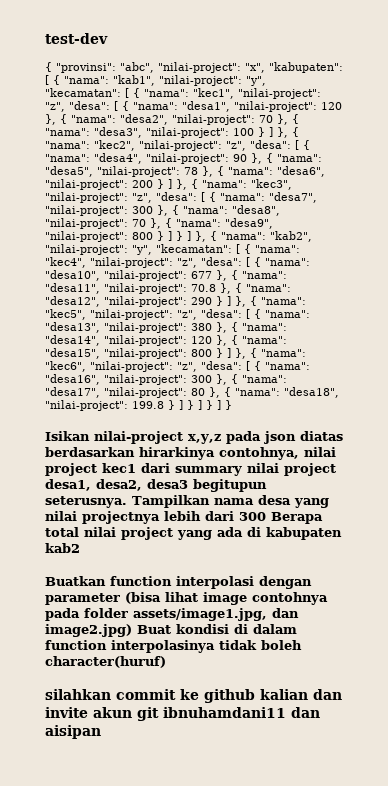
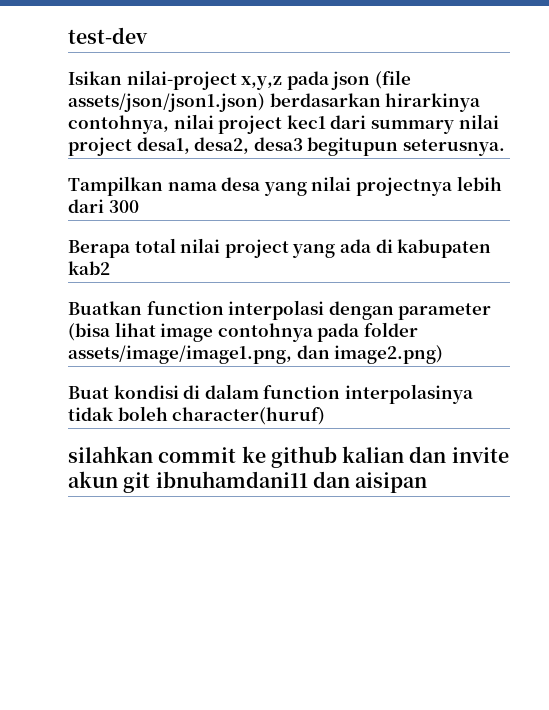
- { "provinsi": "abc", "nilai-project": "x", "kabupaten": [ { "nama": "kab1", "nilai-project": "y", "kecamatan": [ { "nama": "kec1", "nilai-project": "z", "desa": [ { "nama": "desa1", "nilai-project": 120 }, { "nama": "desa2", "nilai-project": 70 }, { "nama": "desa3", "nilai-project": 100 } ] }, { "nama": "kec2", "nilai-project": "z", "desa": [ { "nama": "desa4", "nilai-project": 90 }, { "nama": "desa5", "nilai-project": 78 }, { "nama": "desa6", "nilai-project": 200 } ] }, { "nama": "kec3", "nilai-project": "z", "desa": [ { "nama": "desa7", "nilai-project": 300 }, { "nama": "desa8", "nilai-project": 70 }, { "nama": "desa9", "nilai-project": 800 } ] } ] }, { "nama": "kab2", "nilai-project": "y", "kecamatan": [ { "nama": "kec4", "nilai-project": "z", "desa": [ { "nama": "desa10", "nilai-project": 677 }, { "nama": "desa11", "nilai-project": 70.8 }, { "nama": "desa12", "nilai-project": 290 } ] }, { "nama": "kec5", "nilai-project": "z", "desa": [ { "nama": "desa13", "nilai-project": 380 }, { "nama": "desa14", "nilai-project": 120 }, { "nama": "desa15", "nilai-project": 800 } ] }, { "nama": "kec6", "nilai-project": "z", "desa": [ { "nama": "desa16", "nilai-project": 300 }, { "nama": "desa17", "nilai-project": 80 }, { "nama": "desa18", "nilai-project": 199.8 } ] } ] } ] }
- Isikan nilai-project x,y,z pada json diatas berdasarkan hirarkinya contohnya, nilai project kec1 dari summary nilai project desa1, desa2, desa3 begitupun seterusnya. Tampilkan nama desa yang nilai projectnya lebih dari 300 Berapa total nilai project yang ada di kabupaten kab2
+ Isikan nilai-project x,y,z pada json (file assets/json/json1.json) berdasarkan hirarkinya contohnya, nilai project kec1 dari summary nilai project desa1, desa2, desa3 begitupun seterusnya.
+ Tampilkan nama desa yang nilai projectnya lebih dari 300
+ Berapa total nilai project yang ada di kabupaten kab2
- Buatkan function interpolasi dengan parameter (bisa lihat image contohnya pada folder assets/image1.jpg, dan image2.jpg) Buat kondisi di dalam function interpolasinya tidak boleh character(huruf)
+ Buatkan function interpolasi dengan parameter (bisa lihat image contohnya pada folder assets/image/image1.png, dan image2.png)
+ Buat kondisi di dalam function interpolasinya tidak boleh character(huruf)

